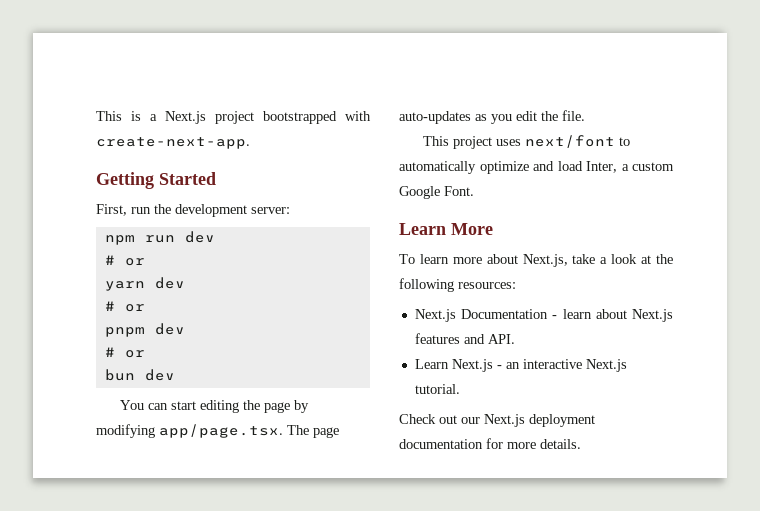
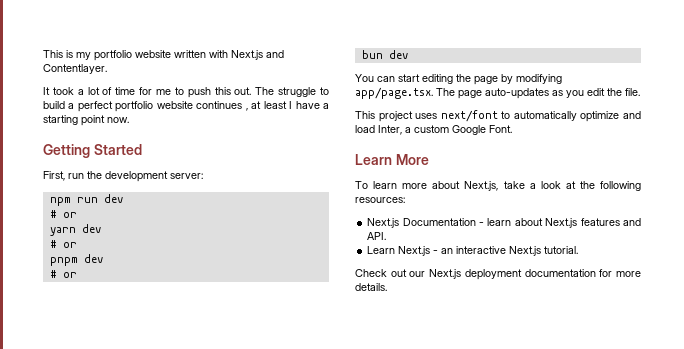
- This is a Next.js project bootstrapped with create-next-app.
+ This is my portfolio website written with Next.js and Contentlayer.
+ It took a lot of time for me to push this out. The struggle to build a perfect portfolio website continues , at least I have a starting point now.

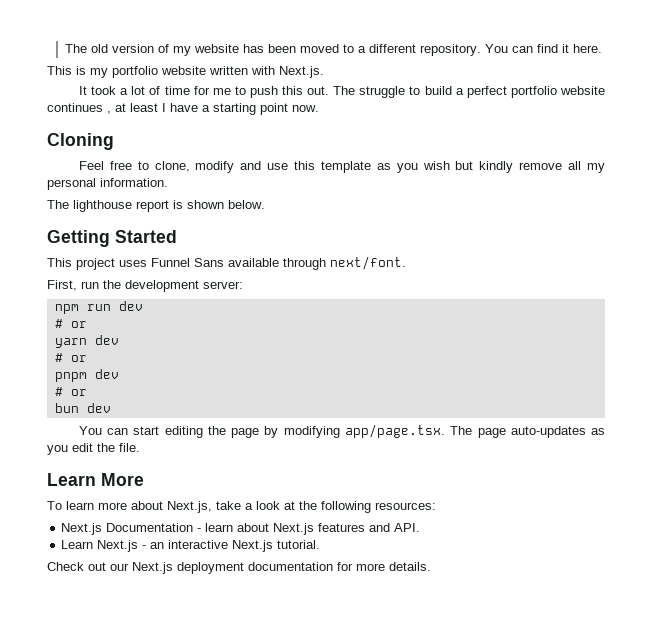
+ The old version of my website has been moved to a different repository. You can find it here.
- This is my portfolio website written with Next.js and Contentlayer.
+ This is my portfolio website written with Next.js.
+ Cloning
+ Feel free to clone, modify and use this template as you wish but kindly remove all my personal information.
+ The lighthouse report is shown below.
  Getting Started
+ This project uses Funnel Sans available through next/font.
- This project uses next/font to automatically optimize and load Inter, a custom Google Font.

